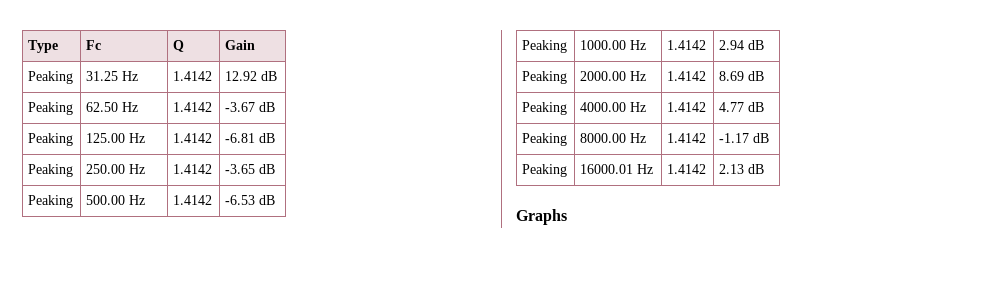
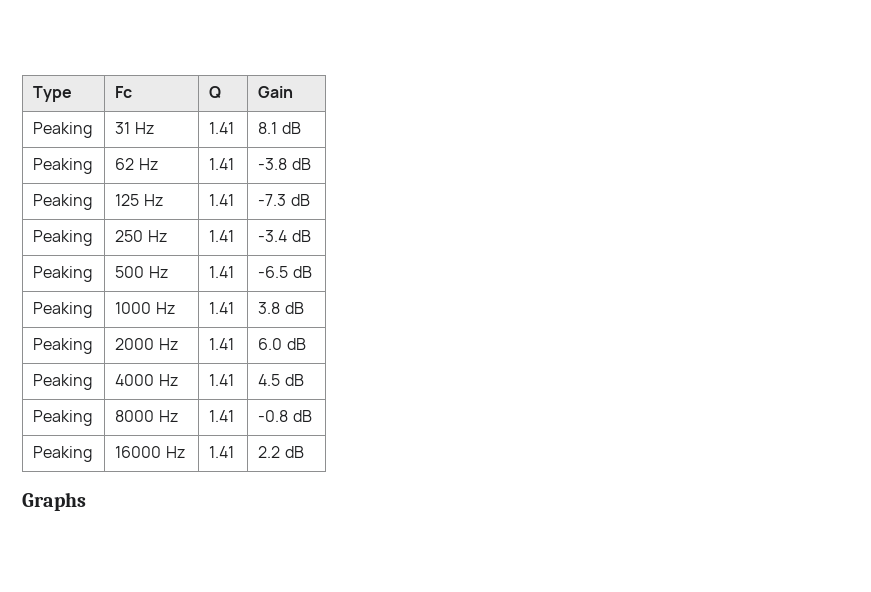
- Peaking | 31.25 Hz | 1.4142 | 12.92 dB
- Peaking | 62.50 Hz | 1.4142 | -3.67 dB
- Peaking | 125.00 Hz | 1.4142 | -6.81 dB
- Peaking | 250.00 Hz | 1.4142 | -3.65 dB
- Peaking | 500.00 Hz | 1.4142 | -6.53 dB
- Peaking | 1000.00 Hz | 1.4142 | 2.94 dB
- Peaking | 2000.00 Hz | 1.4142 | 8.69 dB
- Peaking | 4000.00 Hz | 1.4142 | 4.77 dB
- Peaking | 8000.00 Hz | 1.4142 | -1.17 dB
- Peaking | 16000.01 Hz | 1.4142 | 2.13 dB
+ Peaking | 31 Hz | 1.41 | 8.1 dB
+ Peaking | 62 Hz | 1.41 | -3.8 dB
+ Peaking | 125 Hz | 1.41 | -7.3 dB
+ Peaking | 250 Hz | 1.41 | -3.4 dB
+ Peaking | 500 Hz | 1.41 | -6.5 dB
+ Peaking | 1000 Hz | 1.41 | 3.8 dB
+ Peaking | 2000 Hz | 1.41 | 6.0 dB
+ Peaking | 4000 Hz | 1.41 | 4.5 dB
+ Peaking | 8000 Hz | 1.41 | -0.8 dB
+ Peaking | 16000 Hz | 1.41 | 2.2 dB

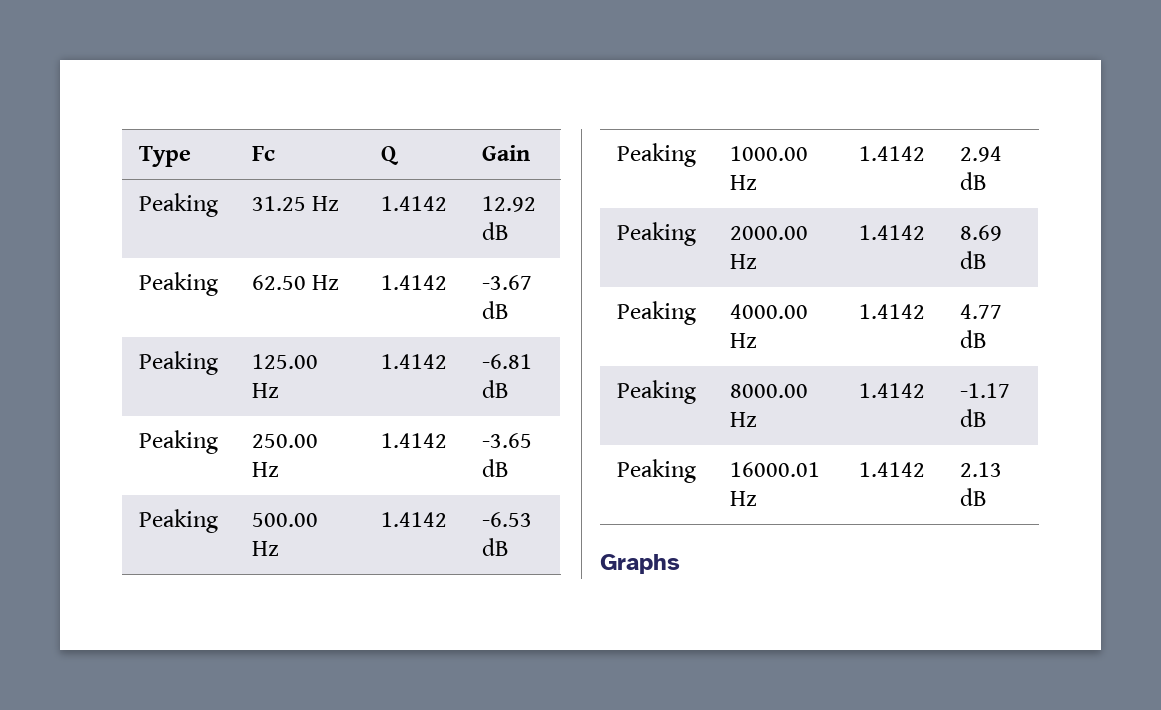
- Peaking | 31 Hz | 1.41 | 8.1 dB
- Peaking | 62 Hz | 1.41 | -3.8 dB
- Peaking | 125 Hz | 1.41 | -7.3 dB
- Peaking | 250 Hz | 1.41 | -3.4 dB
- Peaking | 500 Hz | 1.41 | -6.5 dB
- Peaking | 1000 Hz | 1.41 | 3.8 dB
- Peaking | 2000 Hz | 1.41 | 6.0 dB
- Peaking | 4000 Hz | 1.41 | 4.5 dB
- Peaking | 8000 Hz | 1.41 | -0.8 dB
- Peaking | 16000 Hz | 1.41 | 2.2 dB
+ Peaking | 31.25 Hz | 1.4142 | 12.92 dB
+ Peaking | 62.50 Hz | 1.4142 | -3.67 dB
+ Peaking | 125.00 Hz | 1.4142 | -6.81 dB
+ Peaking | 250.00 Hz | 1.4142 | -3.65 dB
+ Peaking | 500.00 Hz | 1.4142 | -6.53 dB
+ Peaking | 1000.00 Hz | 1.4142 | 2.94 dB
+ Peaking | 2000.00 Hz | 1.4142 | 8.69 dB
+ Peaking | 4000.00 Hz | 1.4142 | 4.77 dB
+ Peaking | 8000.00 Hz | 1.4142 | -1.17 dB
+ Peaking | 16000.01 Hz | 1.4142 | 2.13 dB

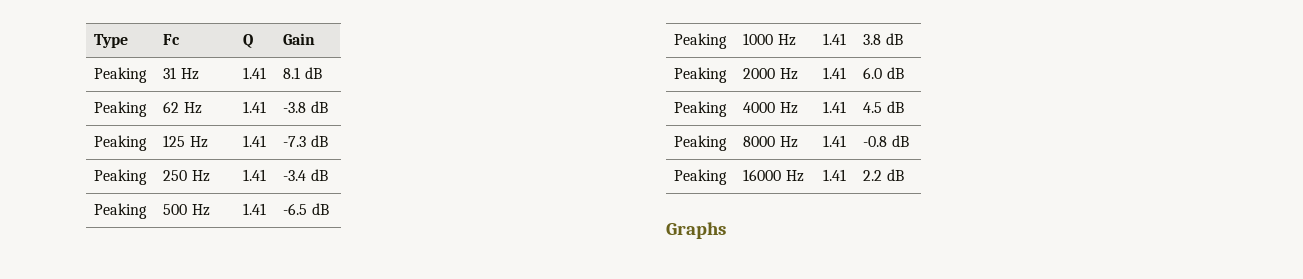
- Peaking | 31.25 Hz | 1.4142 | 12.92 dB
- Peaking | 62.50 Hz | 1.4142 | -3.67 dB
- Peaking | 125.00 Hz | 1.4142 | -6.81 dB
- Peaking | 250.00 Hz | 1.4142 | -3.65 dB
- Peaking | 500.00 Hz | 1.4142 | -6.53 dB
- Peaking | 1000.00 Hz | 1.4142 | 2.94 dB
- Peaking | 2000.00 Hz | 1.4142 | 8.69 dB
- Peaking | 4000.00 Hz | 1.4142 | 4.77 dB
- Peaking | 8000.00 Hz | 1.4142 | -1.17 dB
- Peaking | 16000.01 Hz | 1.4142 | 2.13 dB
+ Peaking | 31 Hz | 1.41 | 8.1 dB
+ Peaking | 62 Hz | 1.41 | -3.8 dB
+ Peaking | 125 Hz | 1.41 | -7.3 dB
+ Peaking | 250 Hz | 1.41 | -3.4 dB
+ Peaking | 500 Hz | 1.41 | -6.5 dB
+ Peaking | 1000 Hz | 1.41 | 3.8 dB
+ Peaking | 2000 Hz | 1.41 | 6.0 dB
+ Peaking | 4000 Hz | 1.41 | 4.5 dB
+ Peaking | 8000 Hz | 1.41 | -0.8 dB
+ Peaking | 16000 Hz | 1.41 | 2.2 dB

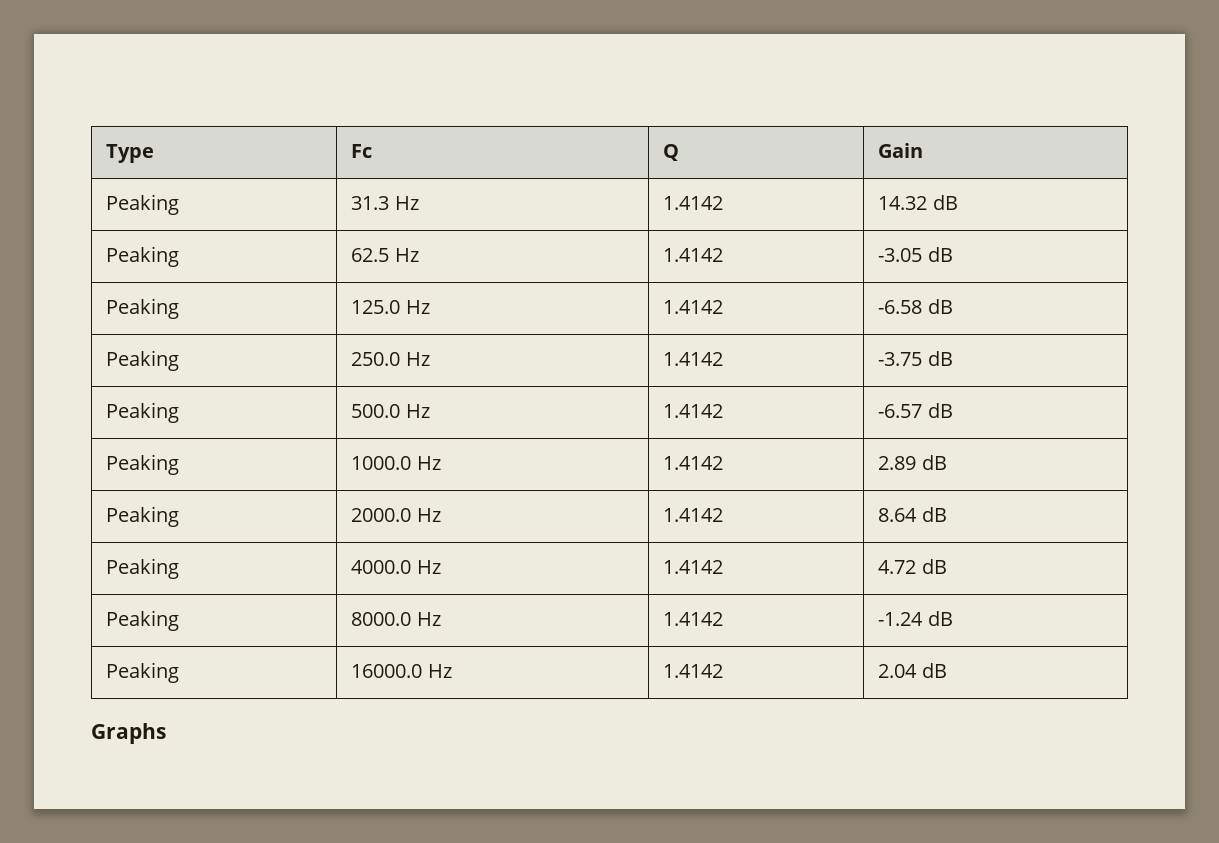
- Peaking | 31 Hz | 1.41 | 8.1 dB
- Peaking | 62 Hz | 1.41 | -3.8 dB
- Peaking | 125 Hz | 1.41 | -7.3 dB
- Peaking | 250 Hz | 1.41 | -3.4 dB
- Peaking | 500 Hz | 1.41 | -6.5 dB
- Peaking | 1000 Hz | 1.41 | 3.8 dB
- Peaking | 2000 Hz | 1.41 | 6.0 dB
- Peaking | 4000 Hz | 1.41 | 4.5 dB
- Peaking | 8000 Hz | 1.41 | -0.8 dB
- Peaking | 16000 Hz | 1.41 | 2.2 dB
+ Peaking | 31.3 Hz | 1.4142 | 14.32 dB
+ Peaking | 62.5 Hz | 1.4142 | -3.05 dB
+ Peaking | 125.0 Hz | 1.4142 | -6.58 dB
+ Peaking | 250.0 Hz | 1.4142 | -3.75 dB
+ Peaking | 500.0 Hz | 1.4142 | -6.57 dB
+ Peaking | 1000.0 Hz | 1.4142 | 2.89 dB
+ Peaking | 2000.0 Hz | 1.4142 | 8.64 dB
+ Peaking | 4000.0 Hz | 1.4142 | 4.72 dB
+ Peaking | 8000.0 Hz | 1.4142 | -1.24 dB
+ Peaking | 16000.0 Hz | 1.4142 | 2.04 dB

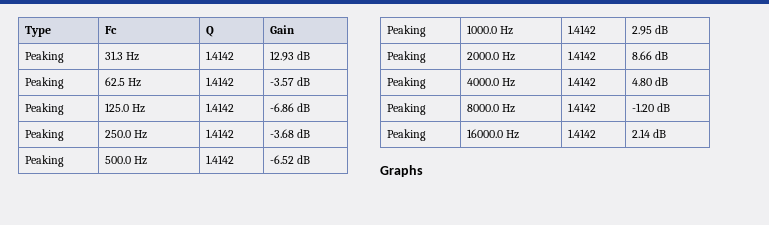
- Peaking | 31.3 Hz | 1.4142 | 14.32 dB
+ Peaking | 31.3 Hz | 1.4142 | 12.93 dB
- Peaking | 62.5 Hz | 1.4142 | -3.05 dB
+ Peaking | 62.5 Hz | 1.4142 | -3.57 dB
- Peaking | 125.0 Hz | 1.4142 | -6.58 dB
+ Peaking | 125.0 Hz | 1.4142 | -6.86 dB
- Peaking | 250.0 Hz | 1.4142 | -3.75 dB
+ Peaking | 250.0 Hz | 1.4142 | -3.68 dB
- Peaking | 500.0 Hz | 1.4142 | -6.57 dB
+ Peaking | 500.0 Hz | 1.4142 | -6.52 dB
- Peaking | 1000.0 Hz | 1.4142 | 2.89 dB
+ Peaking | 1000.0 Hz | 1.4142 | 2.95 dB
- Peaking | 2000.0 Hz | 1.4142 | 8.64 dB
+ Peaking | 2000.0 Hz | 1.4142 | 8.66 dB
- Peaking | 4000.0 Hz | 1.4142 | 4.72 dB
+ Peaking | 4000.0 Hz | 1.4142 | 4.80 dB
- Peaking | 8000.0 Hz | 1.4142 | -1.24 dB
+ Peaking | 8000.0 Hz | 1.4142 | -1.20 dB
- Peaking | 16000.0 Hz | 1.4142 | 2.04 dB
+ Peaking | 16000.0 Hz | 1.4142 | 2.14 dB

